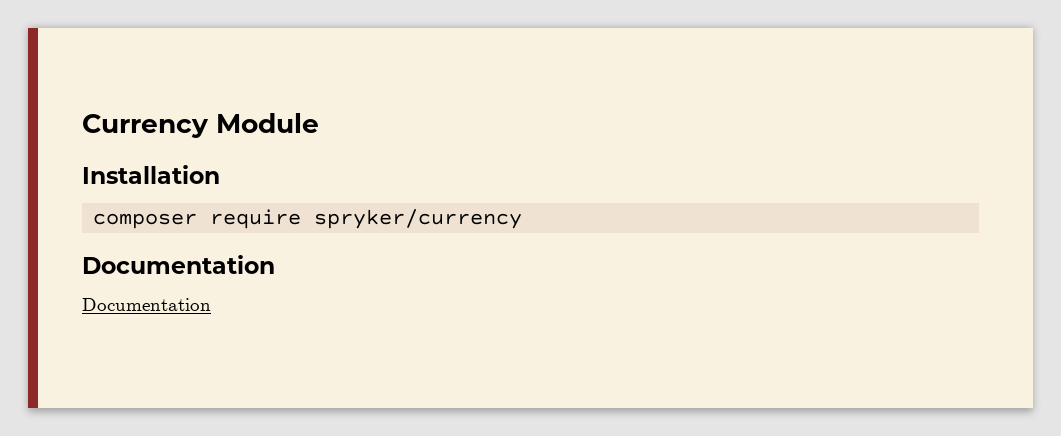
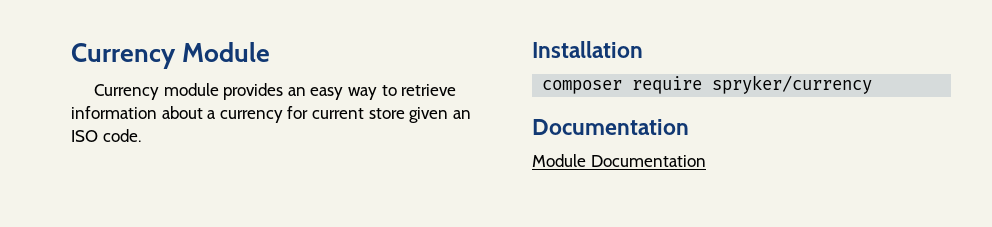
+ Currency module provides an easy way to retrieve information about a currency for current store given an ISO code.
  composer require spryker/currency
  Documentation
- Documentation
+ Module Documentation

